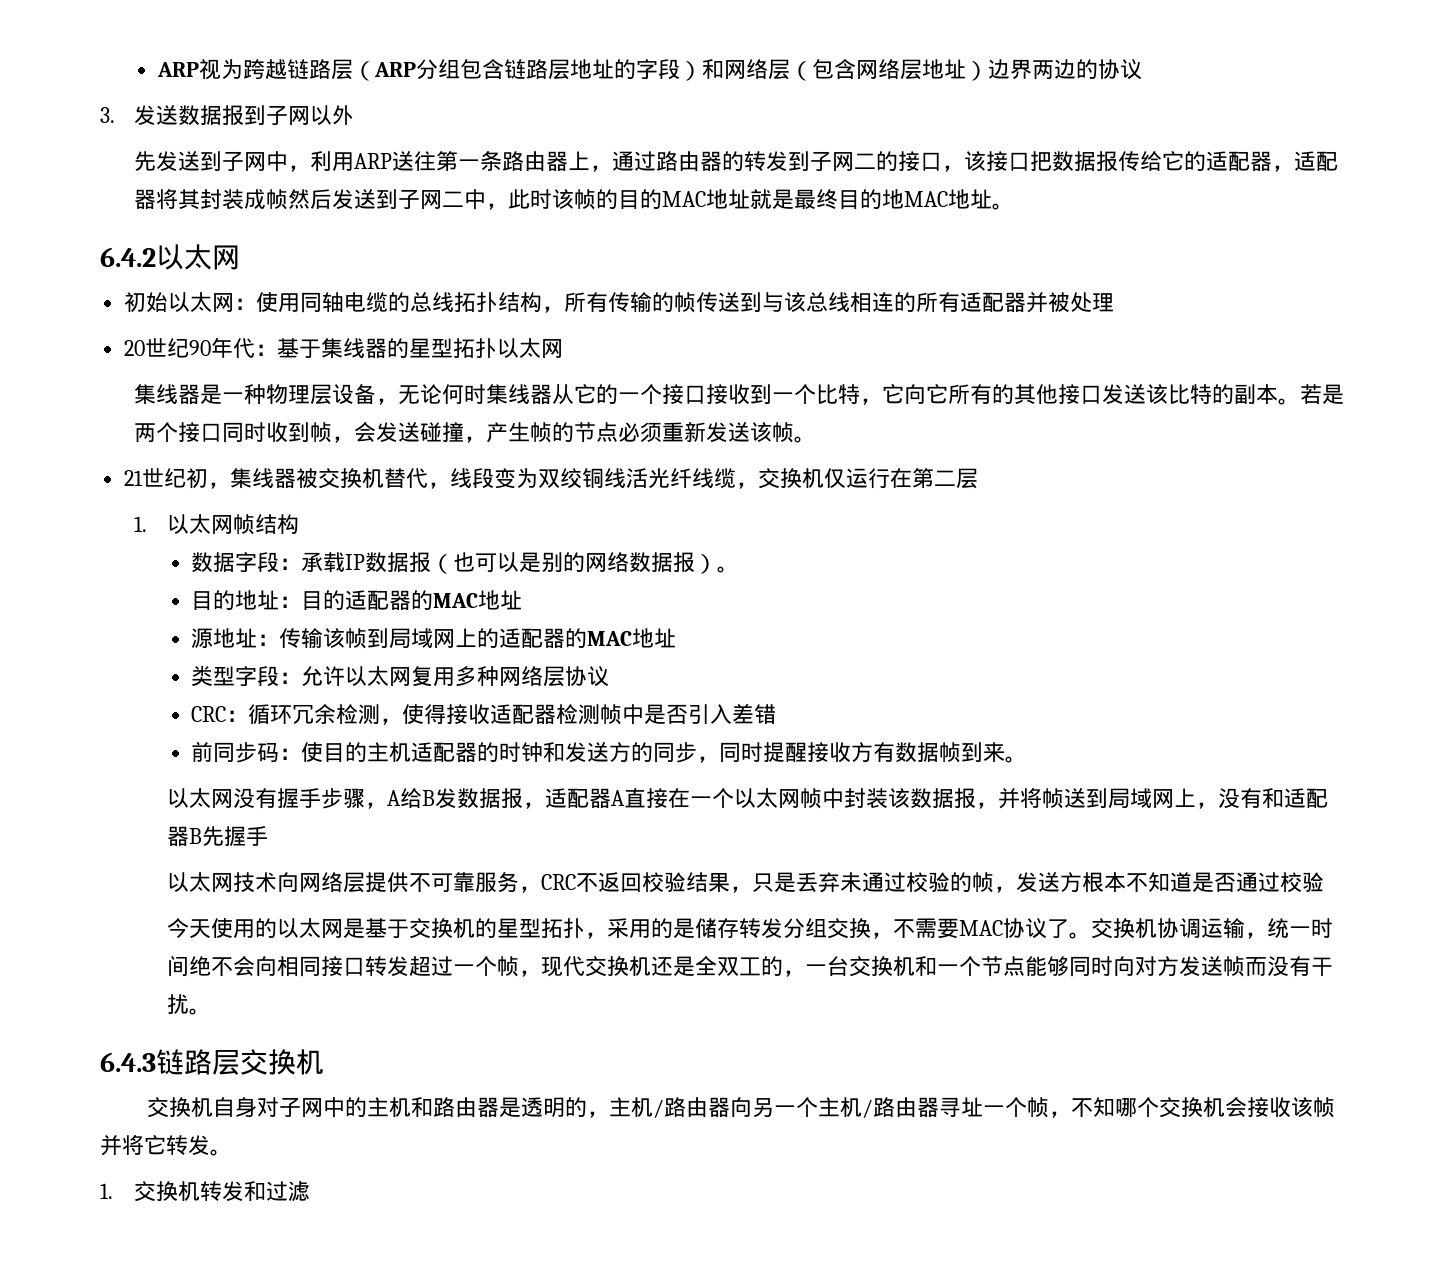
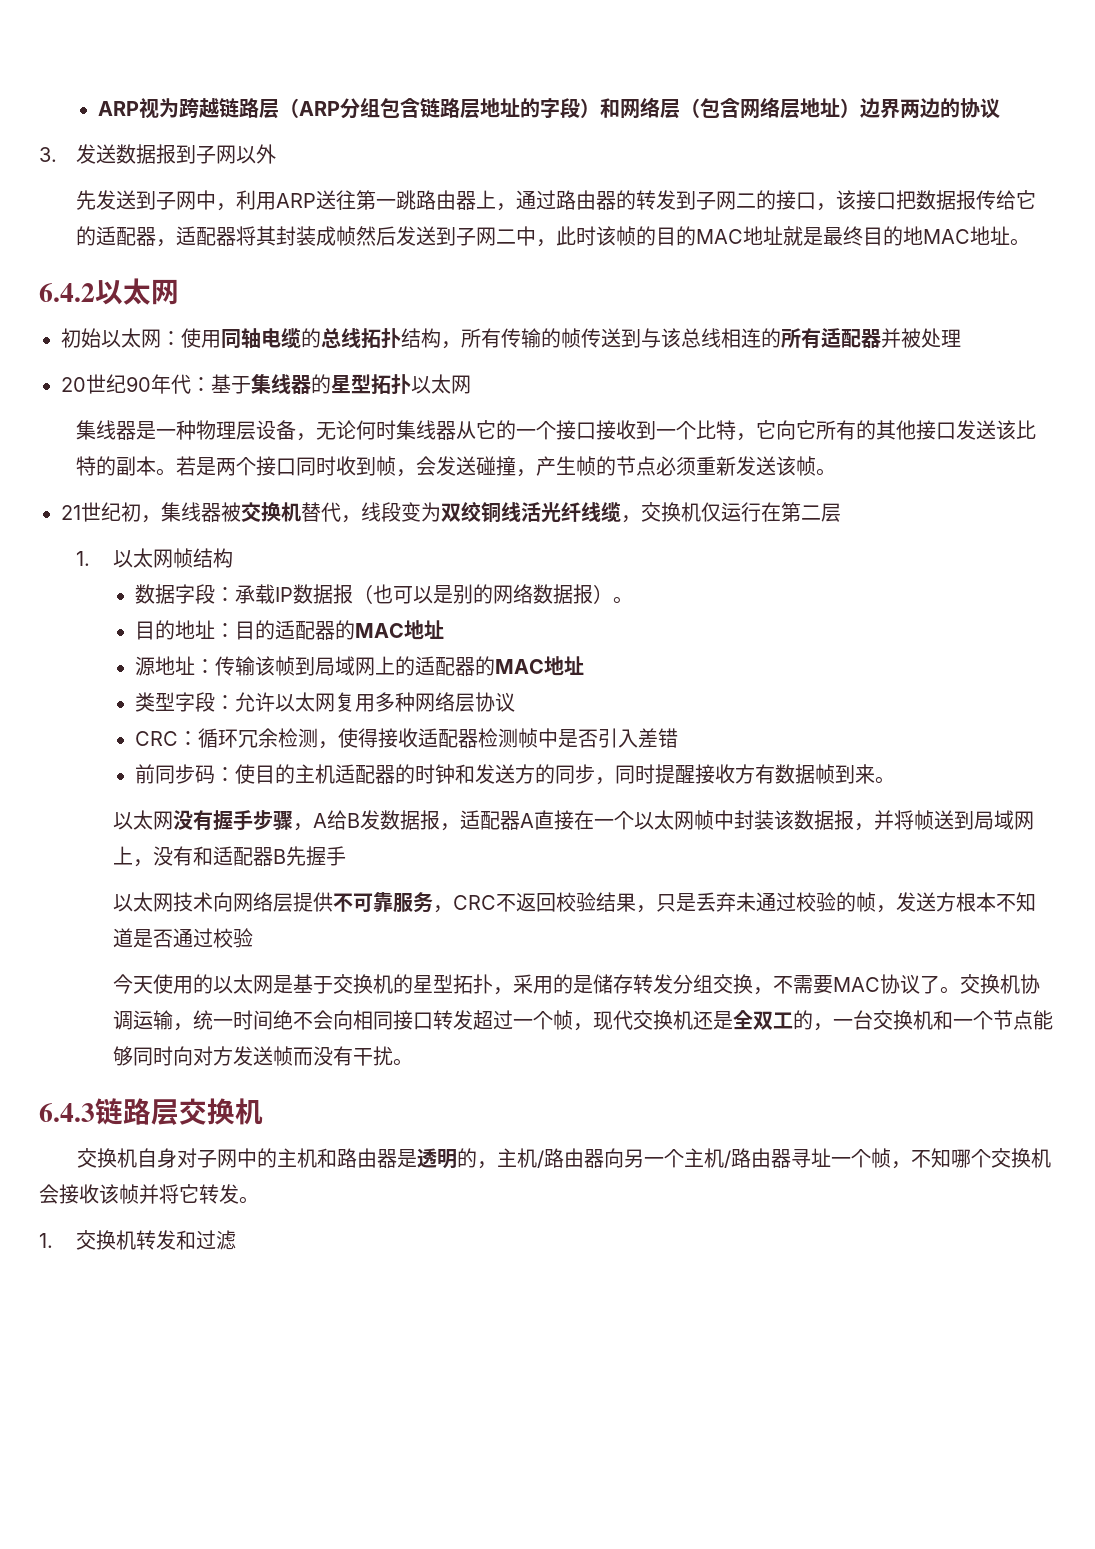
- 先发送到子网中，利用ARP送往第一条路由器上，通过路由器的转发到子网二的接口，该接口把数据报传给它的适配器，适配器将其封装成帧然后发送到子网二中，此时该帧的目的MAC地址就是最终目的地MAC地址。
+ 先发送到子网中，利用ARP送往第一跳路由器上，通过路由器的转发到子网二的接口，该接口把数据报传给它的适配器，适配器将其封装成帧然后发送到子网二中，此时该帧的目的MAC地址就是最终目的地MAC地址。

